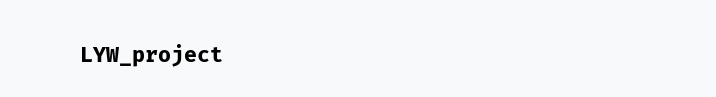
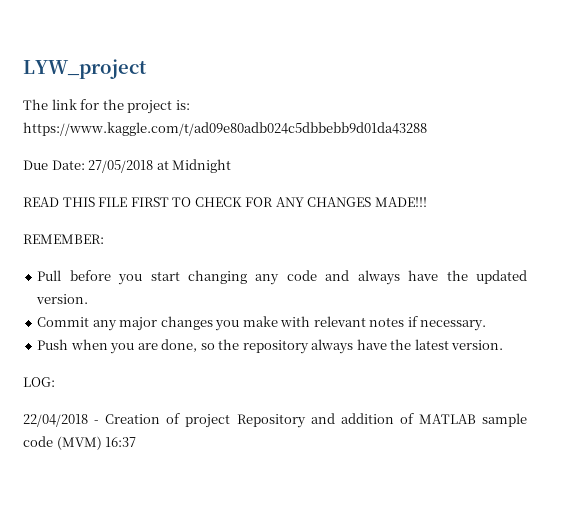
+ The link for the project is: https://www.kaggle.com/t/ad09e80adb024c5dbbebb9d01da43288
+ Due Date: 27/05/2018 at Midnight
+ READ THIS FILE FIRST TO CHECK FOR ANY CHANGES MADE!!!
+ REMEMBER:
+ Pull before you start changing any code and always have the updated version.
+ Commit any major changes you make with relevant notes if necessary.
+ Push when you are done, so the repository always have the latest version.
+ LOG:
+ 22/04/2018 - Creation of project Repository and addition of MATLAB sample code (MVM) 16:37

